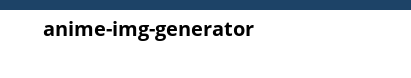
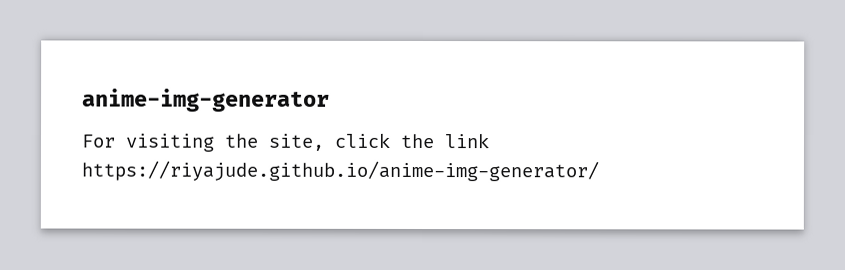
+ For visiting the site, click the link https://riyajude.github.io/anime-img-generator/

